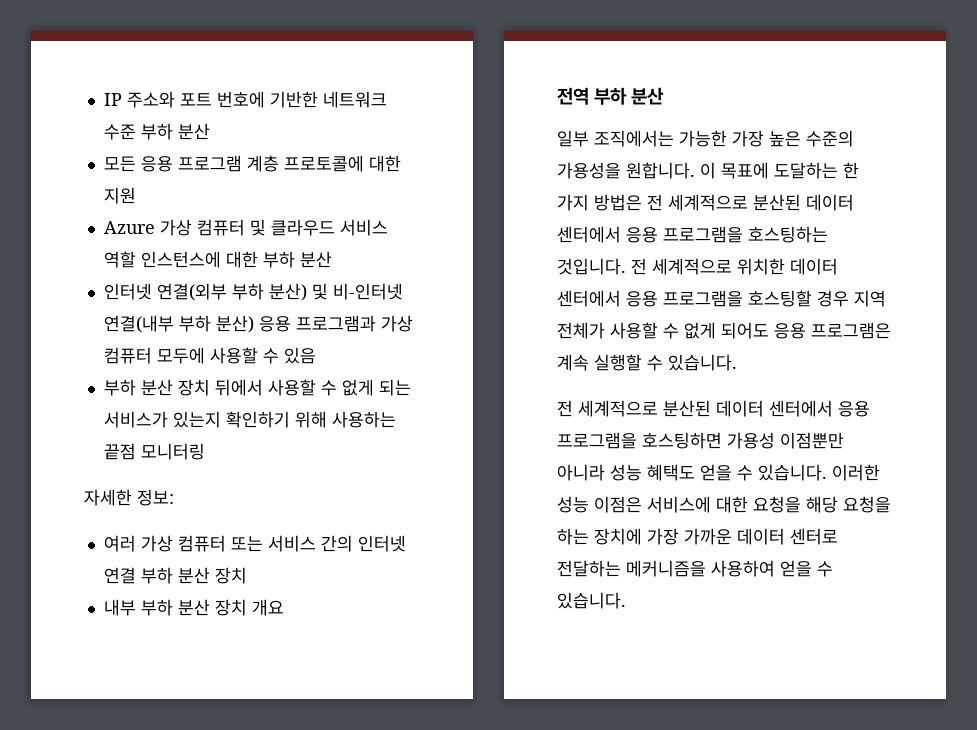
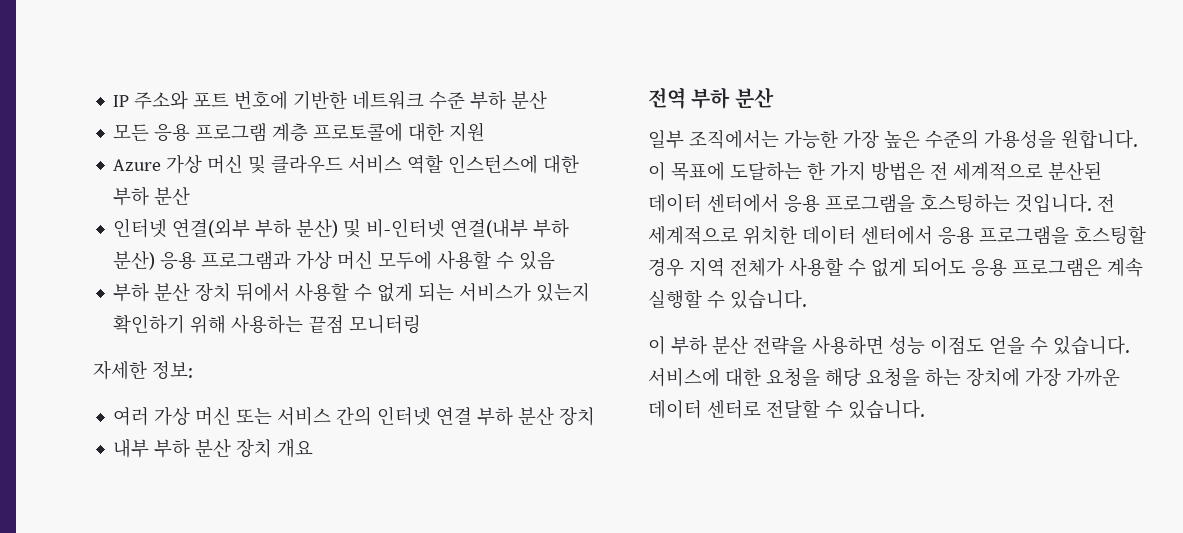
- Azure 가상 컴퓨터 및 클라우드 서비스 역할 인스턴스에 대한 부하 분산
+ Azure 가상 머신 및 클라우드 서비스 역할 인스턴스에 대한 부하 분산
- 인터넷 연결(외부 부하 분산) 및 비-인터넷 연결(내부 부하 분산) 응용 프로그램과 가상 컴퓨터 모두에 사용할 수 있음
+ 인터넷 연결(외부 부하 분산) 및 비-인터넷 연결(내부 부하 분산) 응용 프로그램과 가상 머신 모두에 사용할 수 있음
- 여러 가상 컴퓨터 또는 서비스 간의 인터넷 연결 부하 분산 장치
+ 여러 가상 머신 또는 서비스 간의 인터넷 연결 부하 분산 장치
- 전 세계적으로 분산된 데이터 센터에서 응용 프로그램을 호스팅하면 가용성 이점뿐만 아니라 성능 혜택도 얻을 수 있습니다. 이러한 성능 이점은 서비스에 대한 요청을 해당 요청을 하는 장치에 가장 가까운 데이터 센터로 전달하는 메커니즘을 사용하여 얻을 수 있습니다.
+ 이 부하 분산 전략을 사용하면 성능 이점도 얻을 수 있습니다. 서비스에 대한 요청을 해당 요청을 하는 장치에 가장 가까운 데이터 센터로 전달할 수 있습니다.

